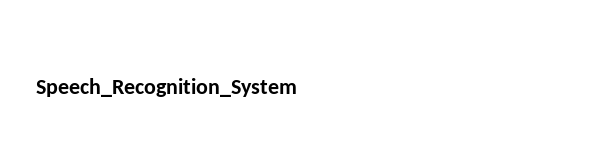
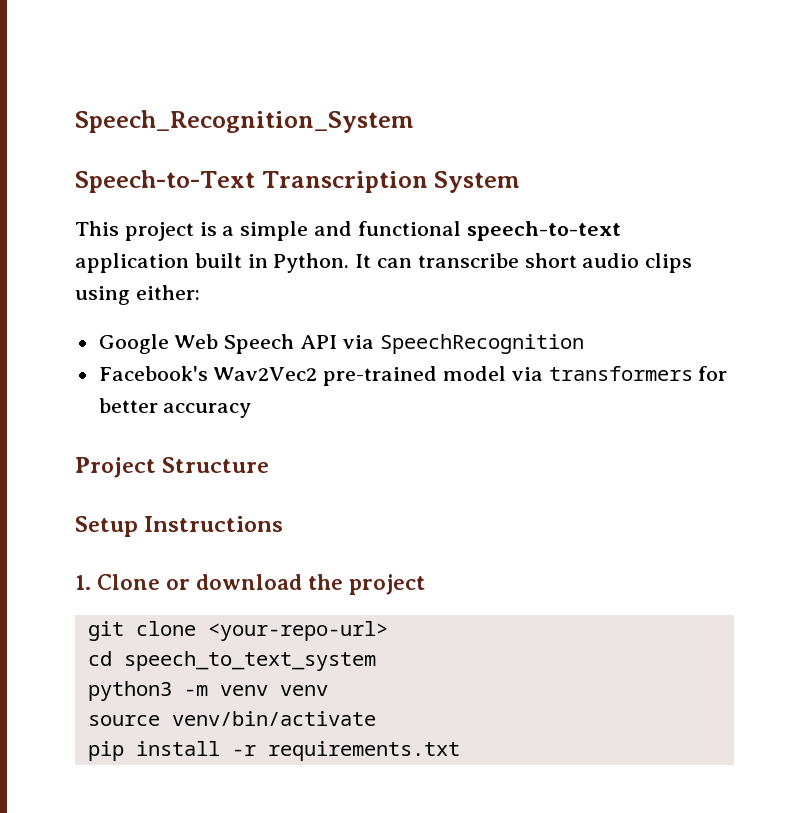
+ Speech-to-Text Transcription System
+ This project is a simple and functional speech-to-text application built in Python. It can transcribe short audio clips using either:
+ Google Web Speech API via SpeechRecognition
+ Facebook's Wav2Vec2 pre-trained model via transformers for better accuracy
+ Project Structure
+ Setup Instructions
+ 1. Clone or download the project
+ git clone <your-repo-url>
+ cd speech_to_text_system
+ python3 -m venv venv
+ source venv/bin/activate
+ pip install -r requirements.txt

